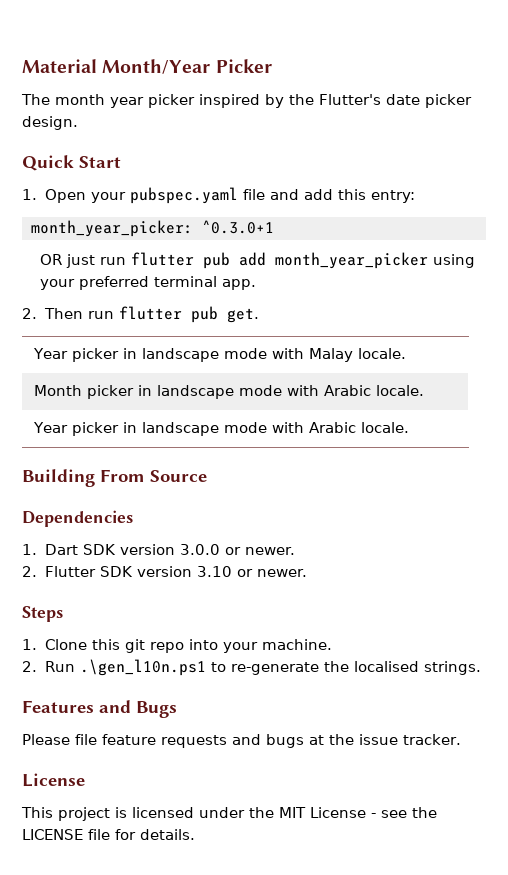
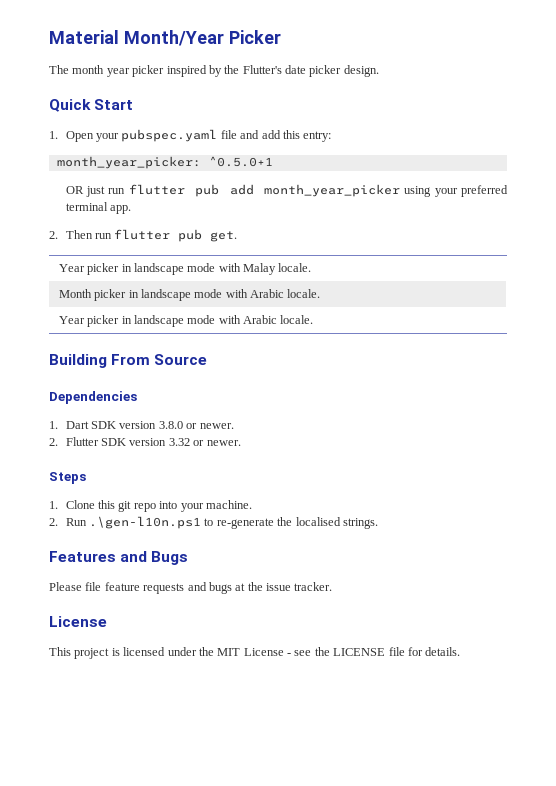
- month_year_picker: ^0.3.0+1
+ month_year_picker: ^0.5.0+1
- 1. Dart SDK version 3.0.0 or newer.
+ 1. Dart SDK version 3.8.0 or newer.
- 2. Flutter SDK version 3.10 or newer.
+ 2. Flutter SDK version 3.32 or newer.
- 2. Run .\gen_l10n.ps1 to re-generate the localised strings.
+ 2. Run .\gen-l10n.ps1 to re-generate the localised strings.

